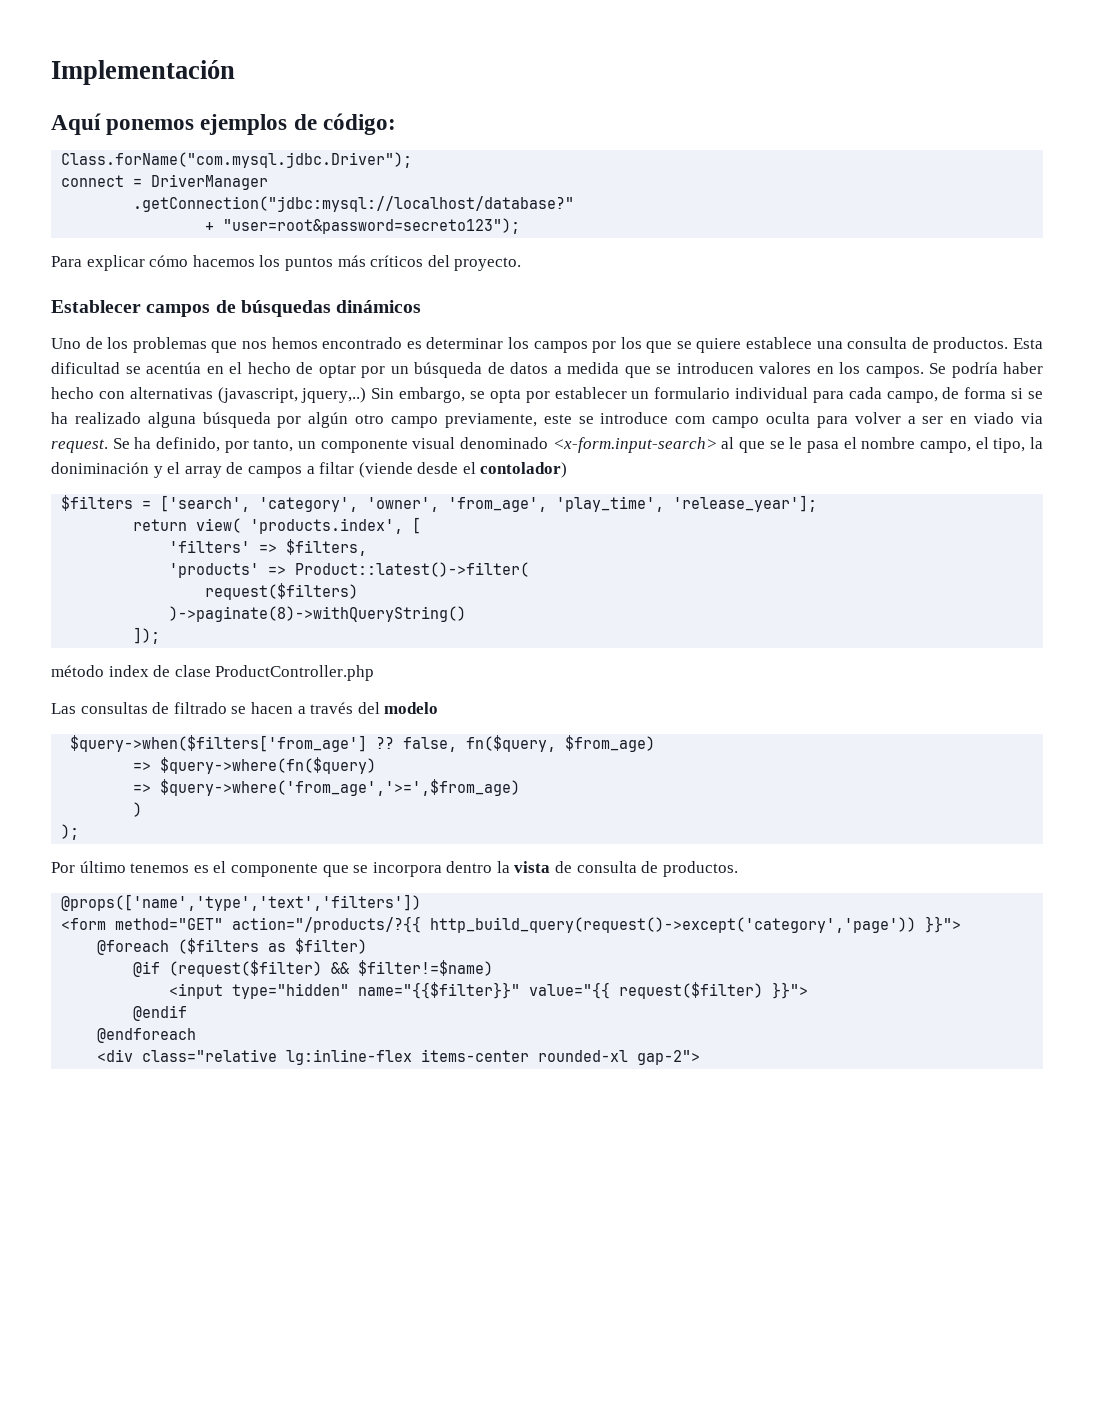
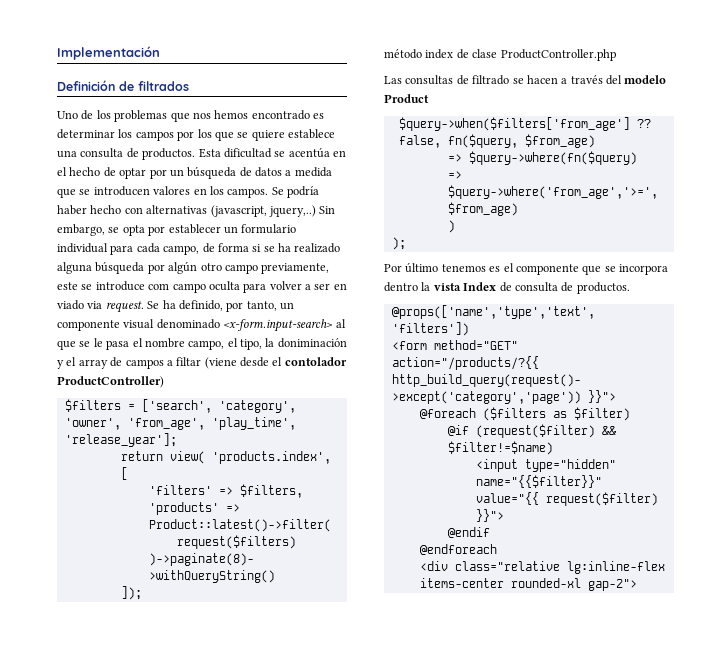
- Aquí ponemos ejemplos de código:
- Class.forName("com.mysql.jdbc.Driver");
- connect = DriverManager
- .getConnection("jdbc:mysql://localhost/database?"
- + "user=root&password=secreto123");
- Para explicar cómo hacemos los puntos más críticos del proyecto.
- Establecer campos de búsquedas dinámicos
+ Definición de filtrados
- Se ha definido, por tanto, un componente visual denominado <x-form.input-search> al que se le pasa el nombre campo, el tipo, la doniminación y el array de campos a filtar (viende desde el contolador)
+ Se ha definido, por tanto, un componente visual denominado <x-form.input-search> al que se le pasa el nombre campo, el tipo, la doniminación y el array de campos a filtar (viene desde el contolador ProductController)
- Las consultas de filtrado se hacen a través del modelo
+ Las consultas de filtrado se hacen a través del modelo Product
- Por último tenemos es el componente que se incorpora dentro la vista de consulta de productos.
+ Por último tenemos es el componente que se incorpora dentro la vista Index de consulta de productos.

